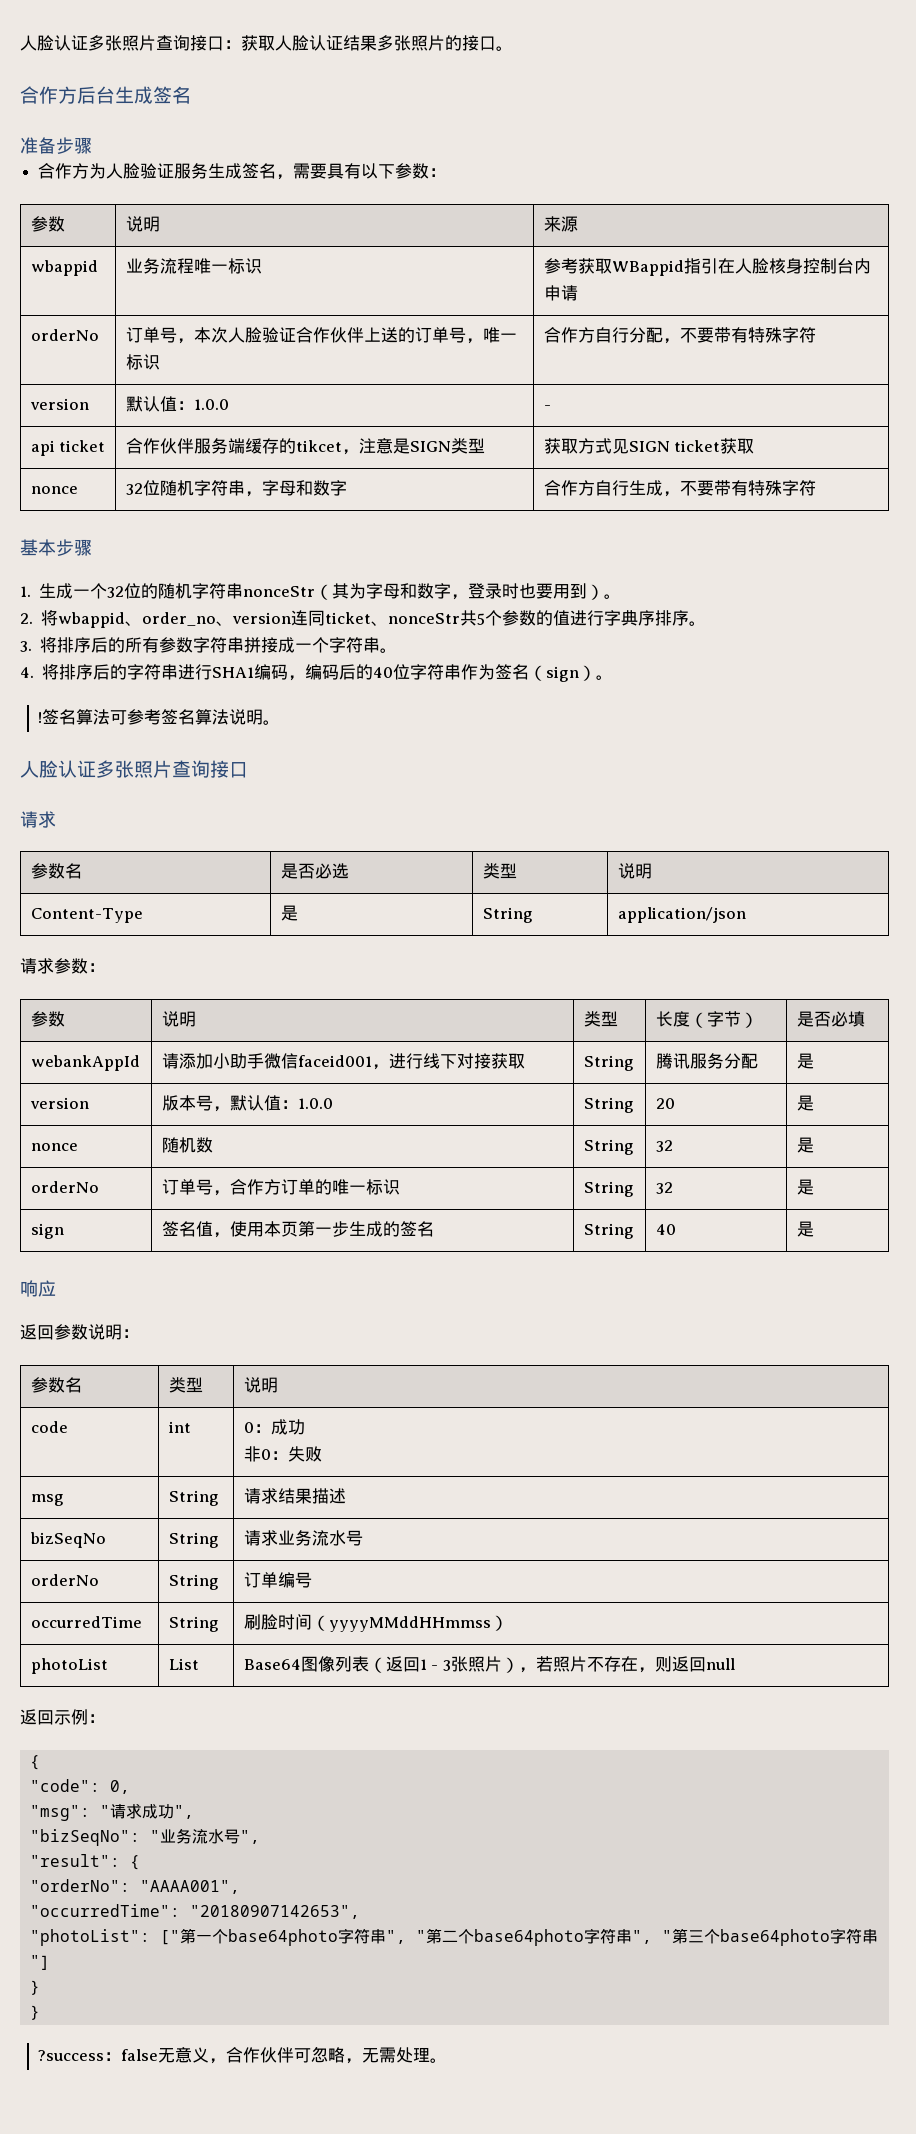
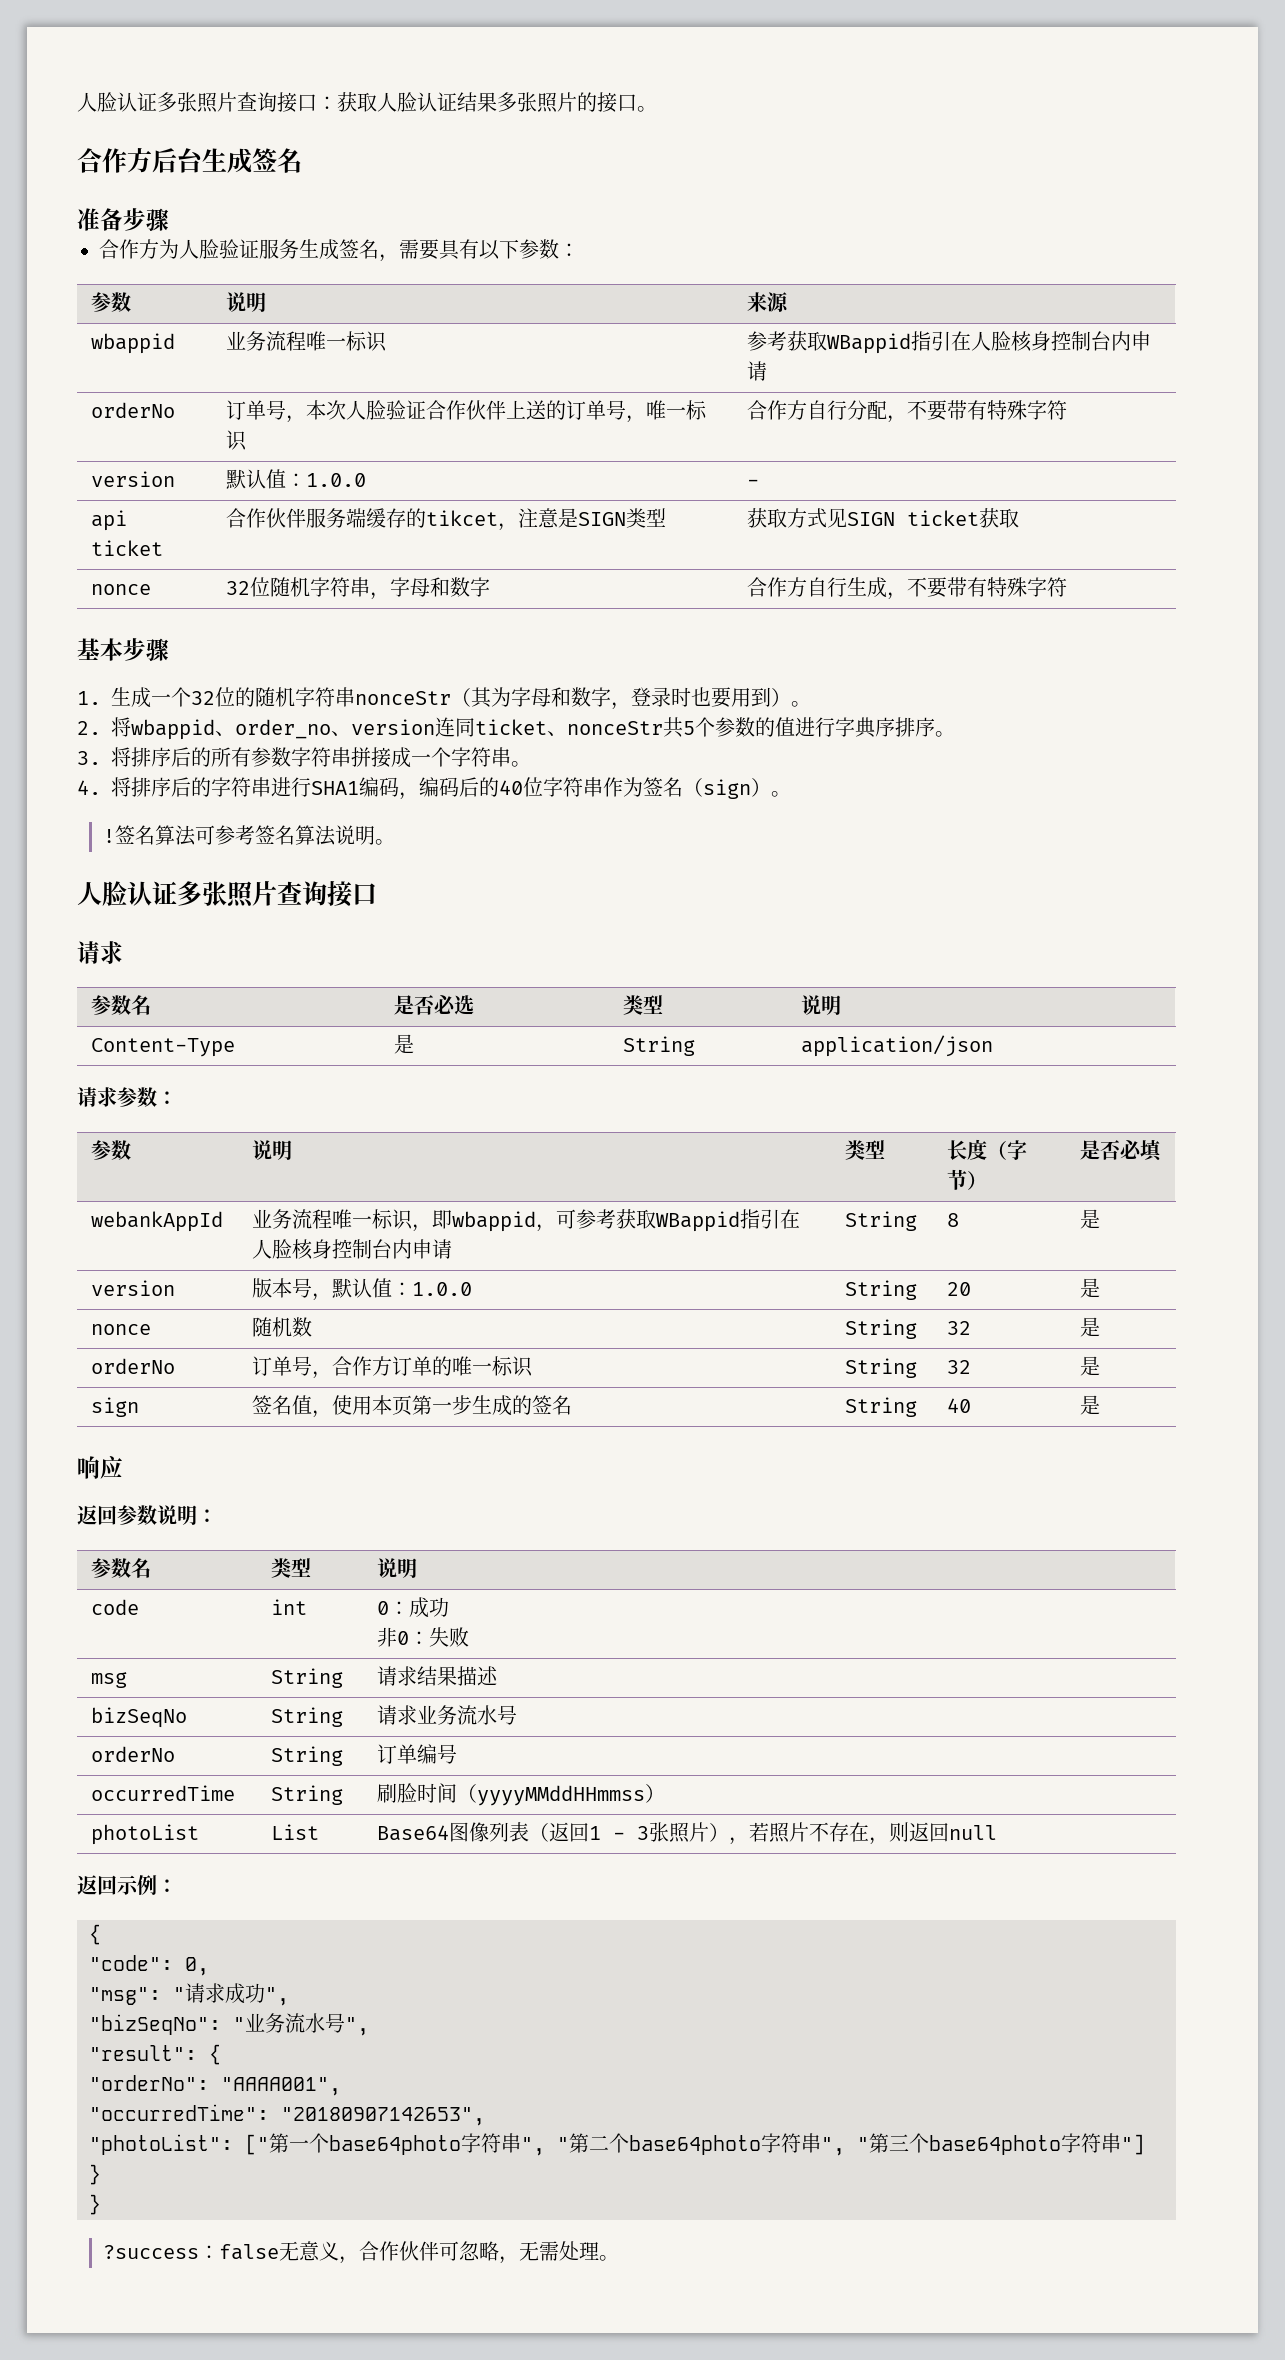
- webankAppId | 请添加小助手微信faceid001，进行线下对接获取 | String | 腾讯服务分配 | 是
+ webankAppId | 业务流程唯一标识，即wbappid，可参考获取WBappid指引在人脸核身控制台内申请 | String | 8 | 是

